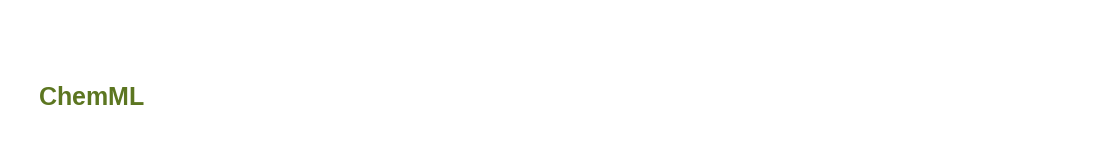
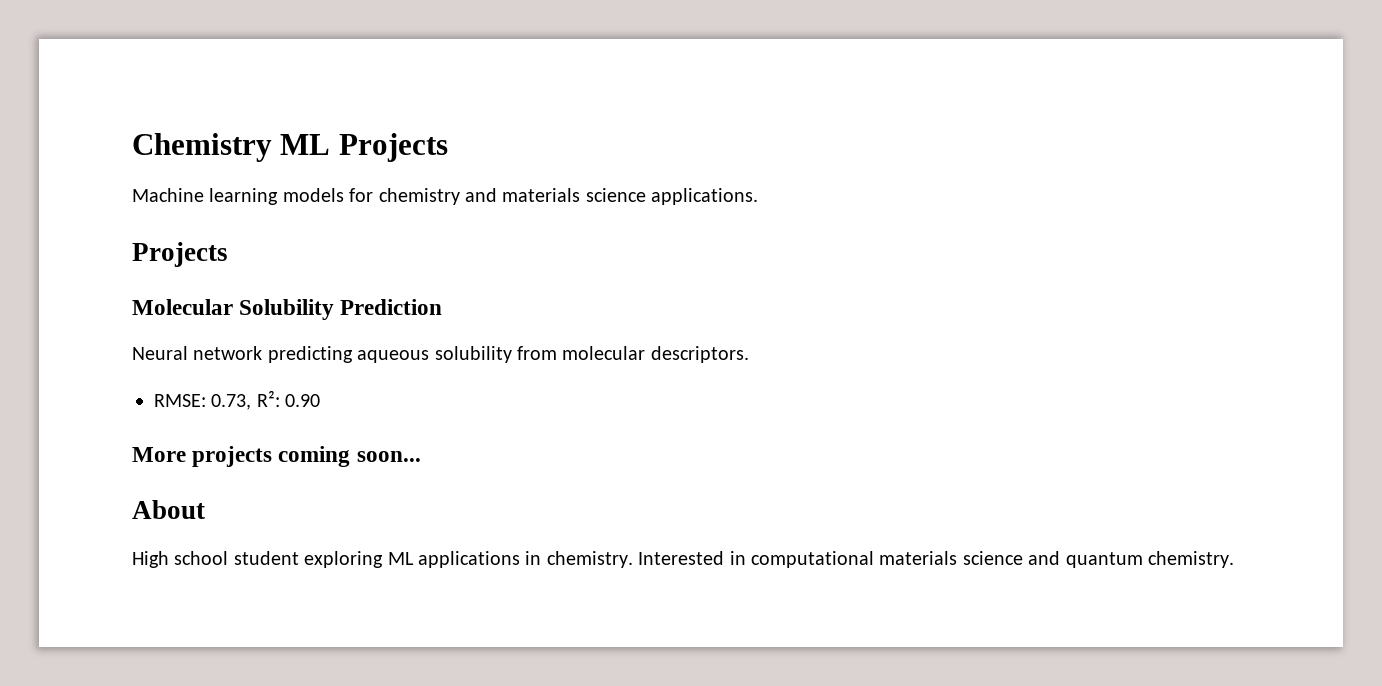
- ChemML
+ Chemistry ML Projects
+ Machine learning models for chemistry and materials science applications.
+ Projects
+ Molecular Solubility Prediction
+ Neural network predicting aqueous solubility from molecular descriptors.
+ RMSE: 0.73, R²: 0.90
+ More projects coming soon...
+ About
+ High school student exploring ML applications in chemistry. Interested in computational materials science and quantum chemistry.

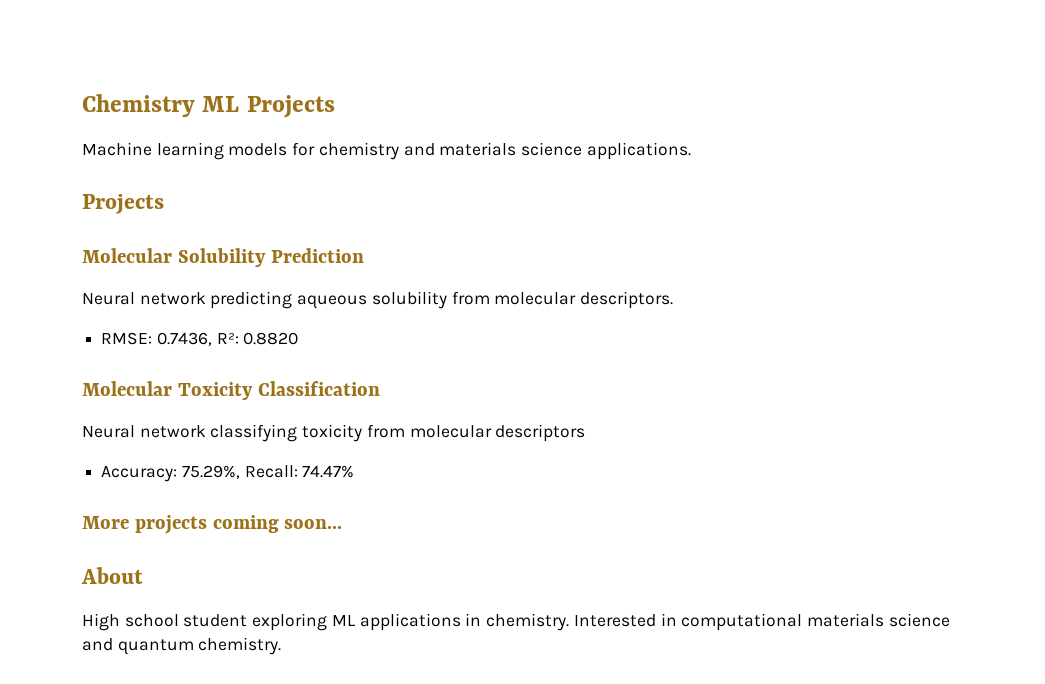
- RMSE: 0.73, R²: 0.90
+ RMSE: 0.7436, R²: 0.8820
+ Molecular Toxicity Classification
+ Neural network classifying toxicity from molecular descriptors
+ Accuracy: 75.29%, Recall: 74.47%

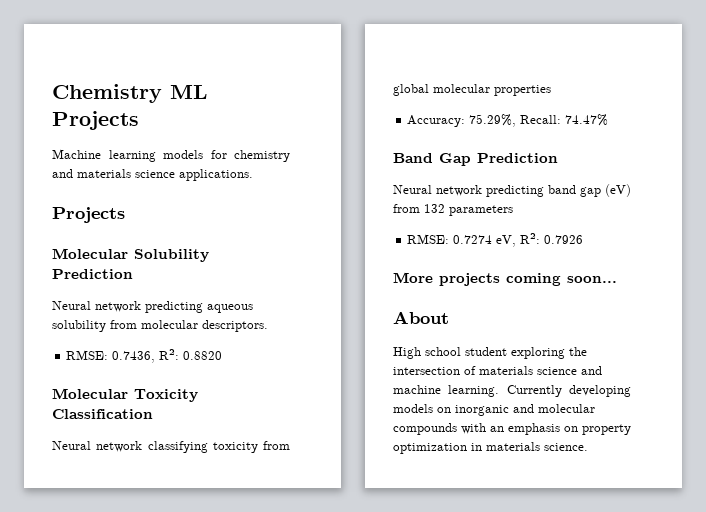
- Neural network classifying toxicity from molecular descriptors
+ Neural network classifying toxicity from global molecular properties
+ Band Gap Prediction
+ Neural network predicting band gap (eV) from 132 parameters
+ RMSE: 0.7274 eV, R²: 0.7926
- High school student exploring ML applications in chemistry. Interested in computational materials science and quantum chemistry.
+ High school student exploring the intersection of materials science and machine learning. Currently developing models on inorganic and molecular compounds with an emphasis on property optimization in materials science.

